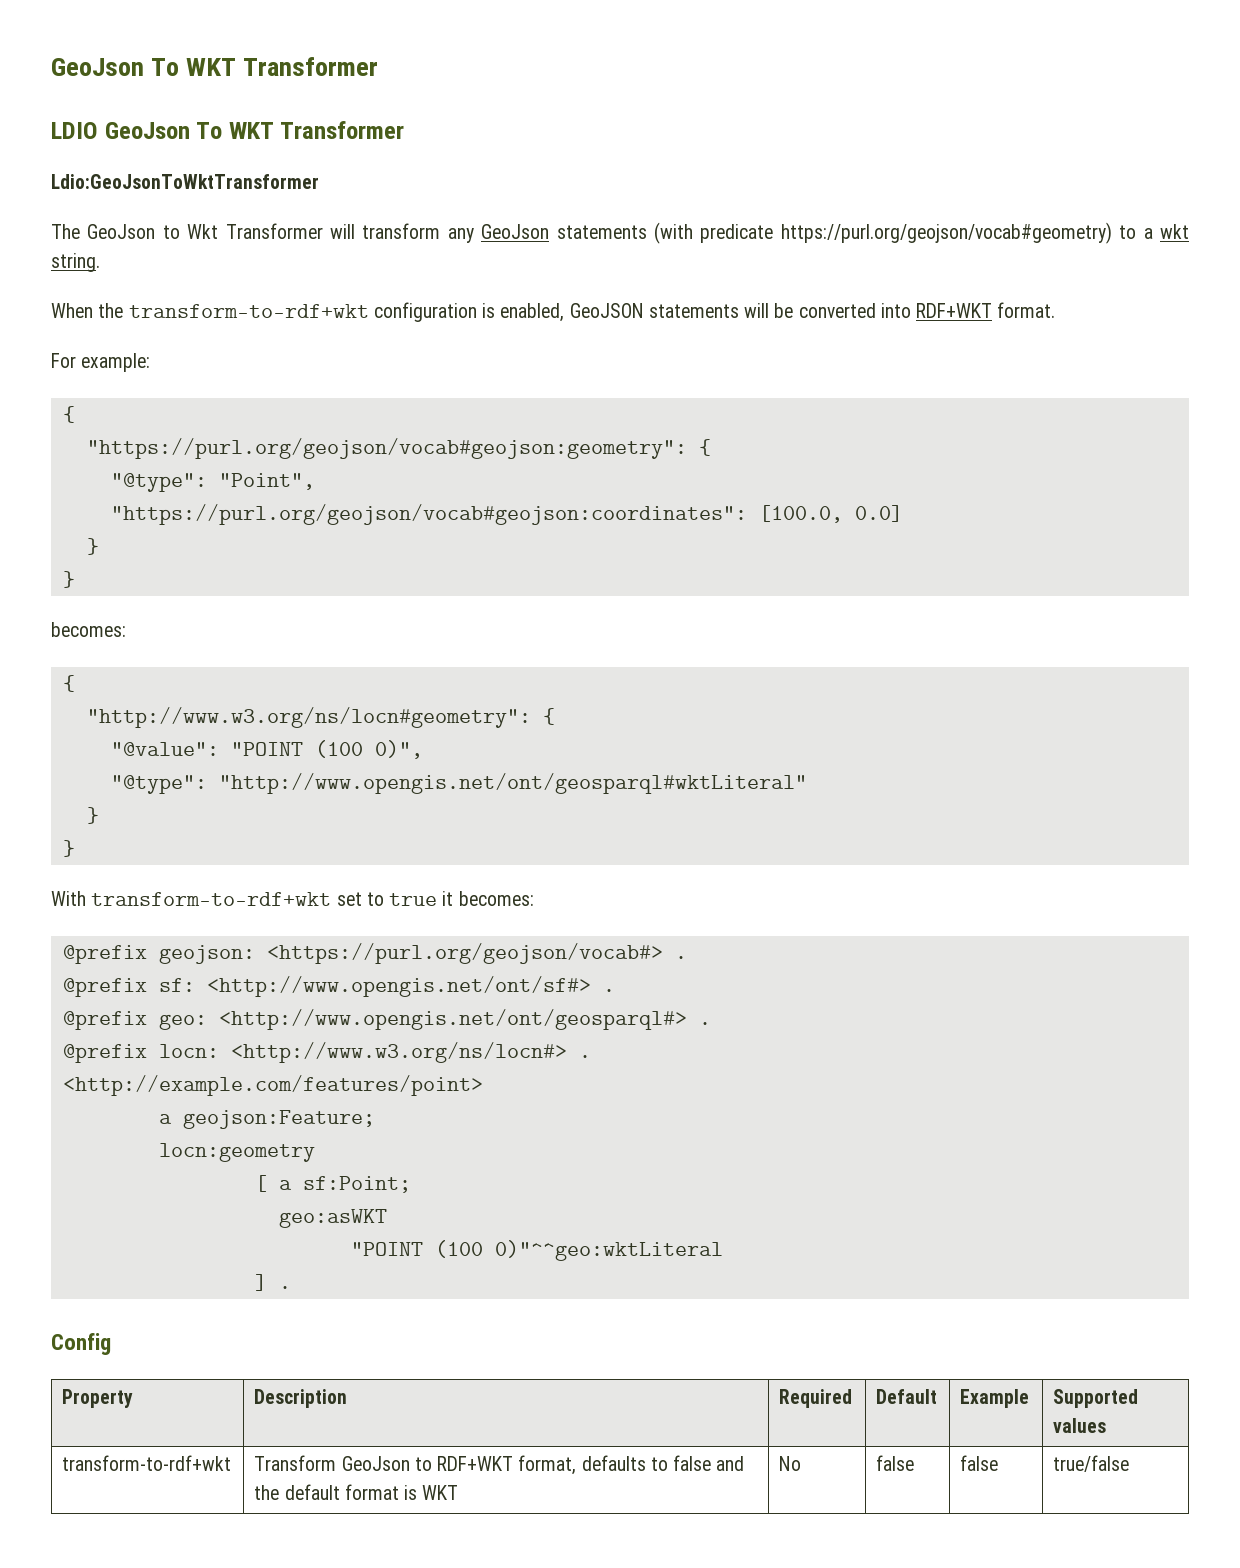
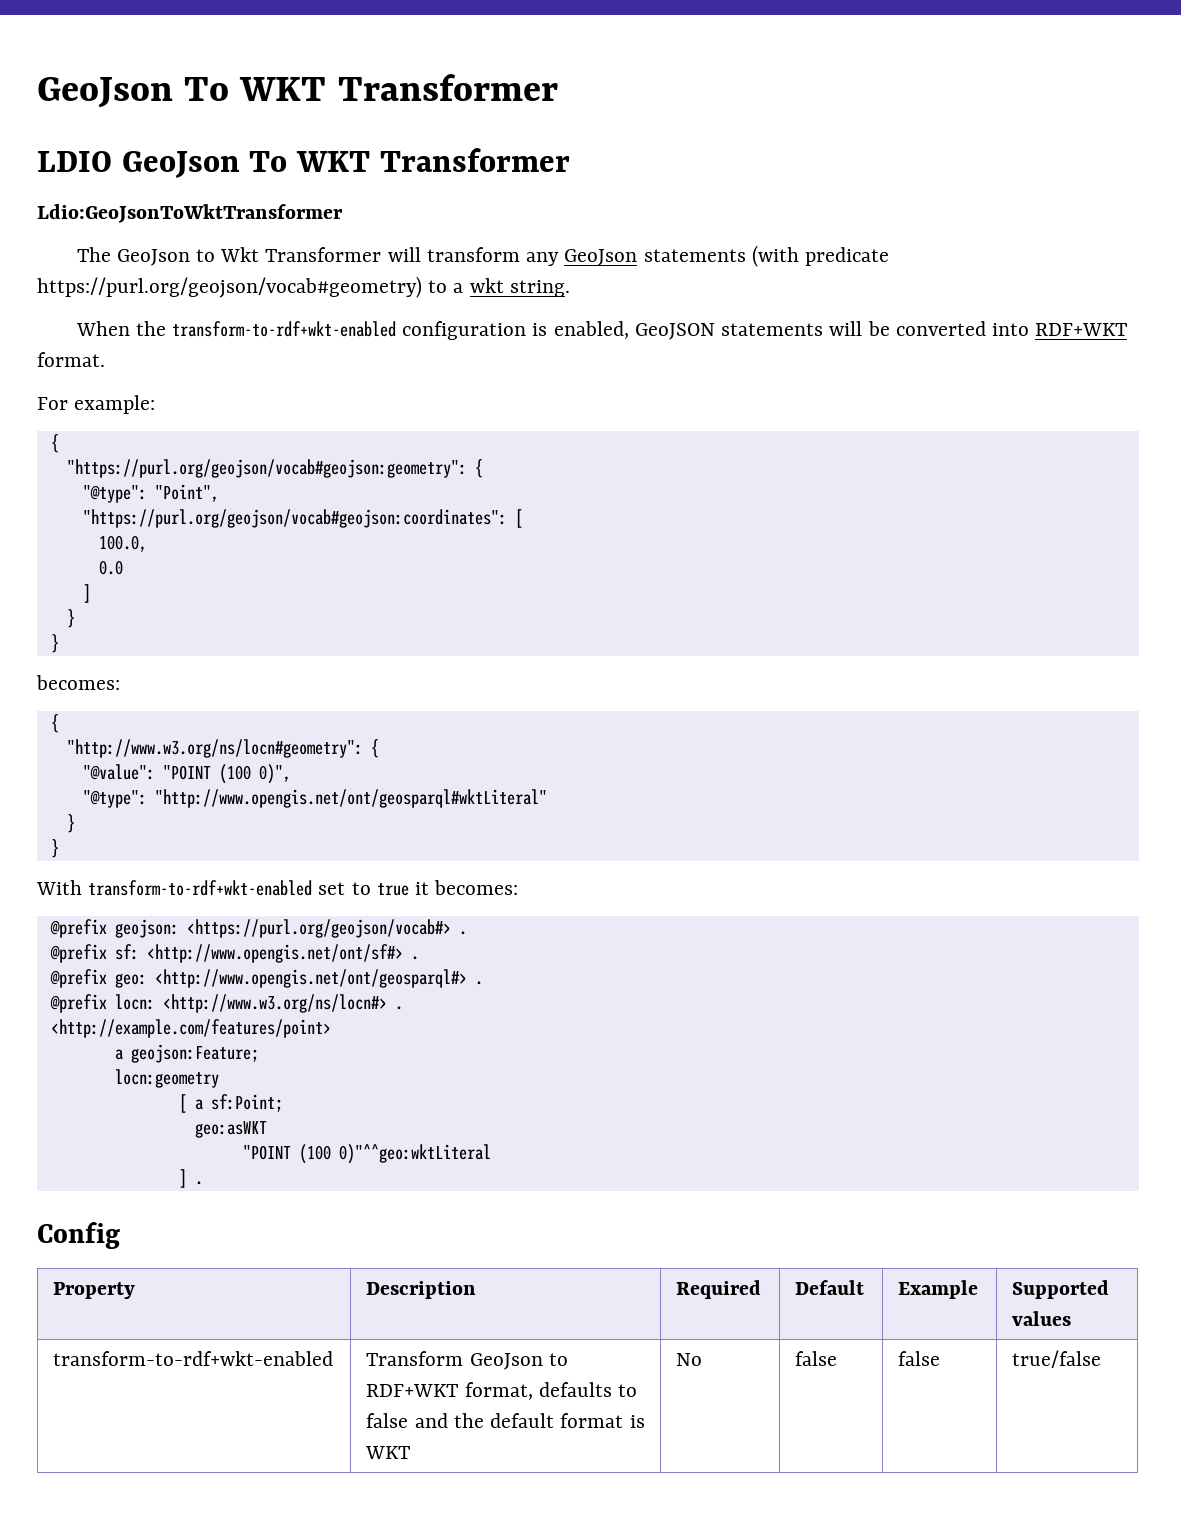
- When the transform-to-rdf+wkt configuration is enabled, GeoJSON statements will be converted into RDF+WKT format.
+ When the transform-to-rdf+wkt-enabled configuration is enabled, GeoJSON statements will be converted into RDF+WKT format.
- "https://purl.org/geojson/vocab#geojson:coordinates": [100.0, 0.0]
+ "https://purl.org/geojson/vocab#geojson:coordinates": [
+ 100.0,
+ 0.0
+ ]
- With transform-to-rdf+wkt set to true it becomes:
+ With transform-to-rdf+wkt-enabled set to true it becomes:
- transform-to-rdf+wkt | Transform GeoJson to RDF+WKT format, defaults to false and the default format is WKT | No | false | false | true/false
+ transform-to-rdf+wkt-enabled | Transform GeoJson to RDF+WKT format, defaults to false and the default format is WKT | No | false | false | true/false

